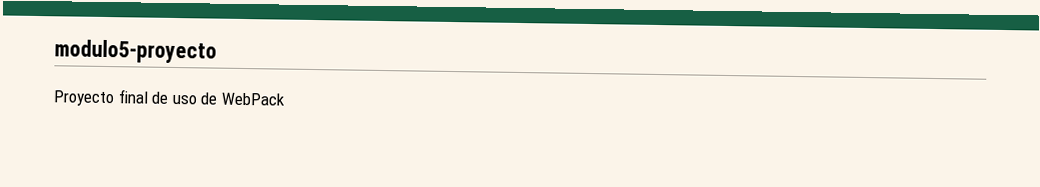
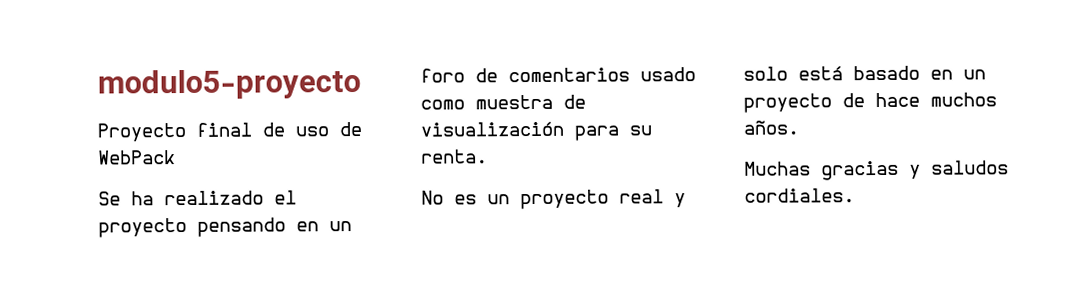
+ Se ha realizado el proyecto pensando en un foro de comentarios usado como muestra de visualización para su renta.
+ No es un proyecto real y solo está basado en un proyecto de hace muchos años.
+ Muchas gracias y saludos cordiales.

